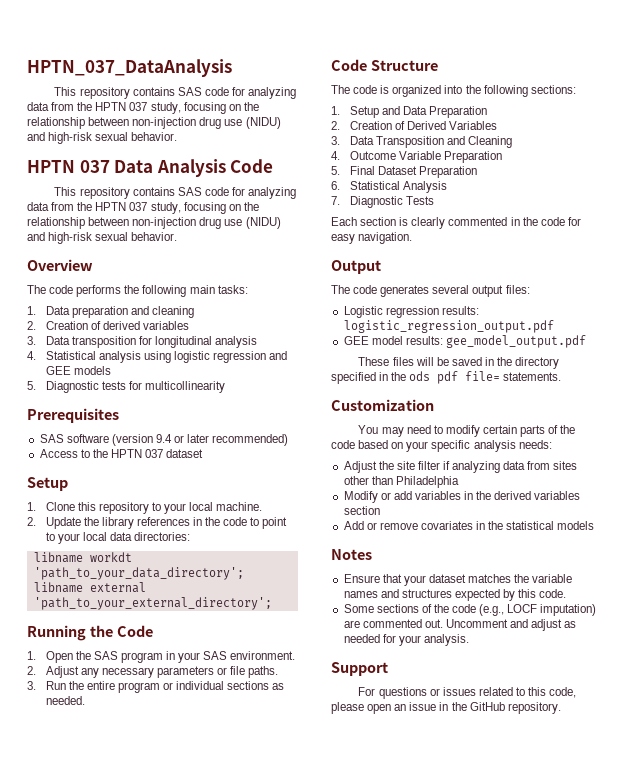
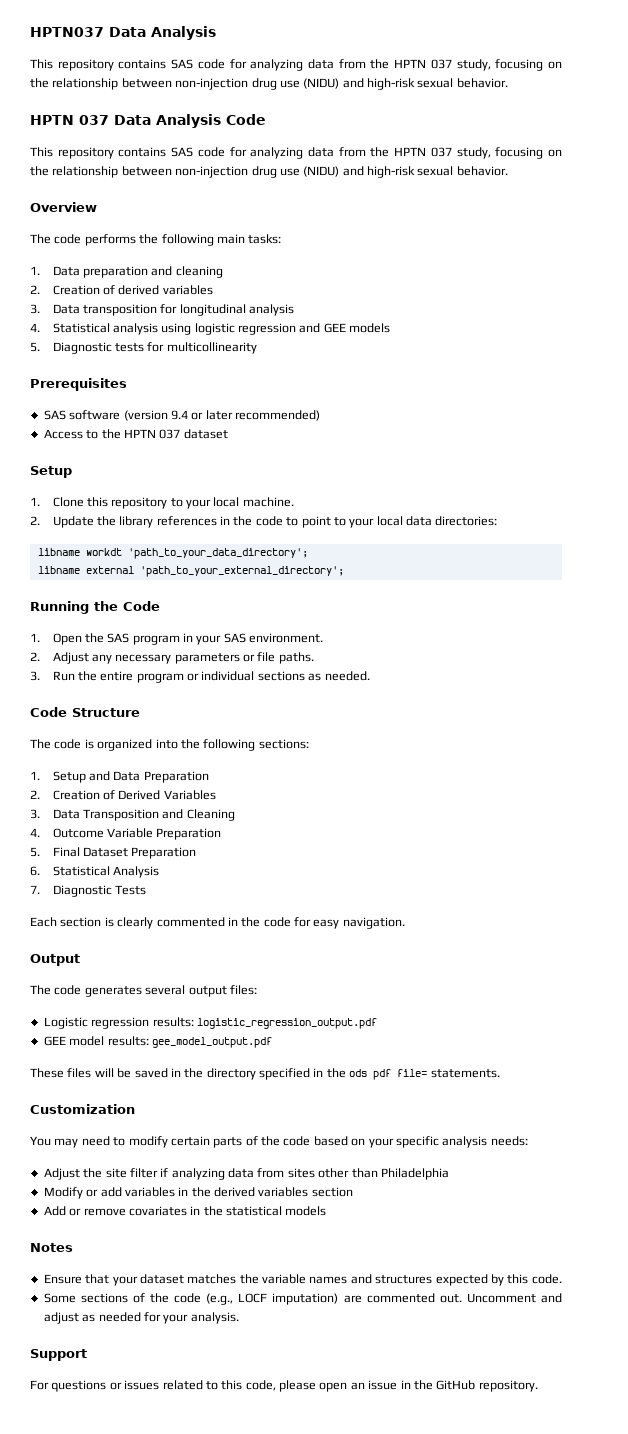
- HPTN_037_DataAnalysis
+ HPTN037 Data Analysis

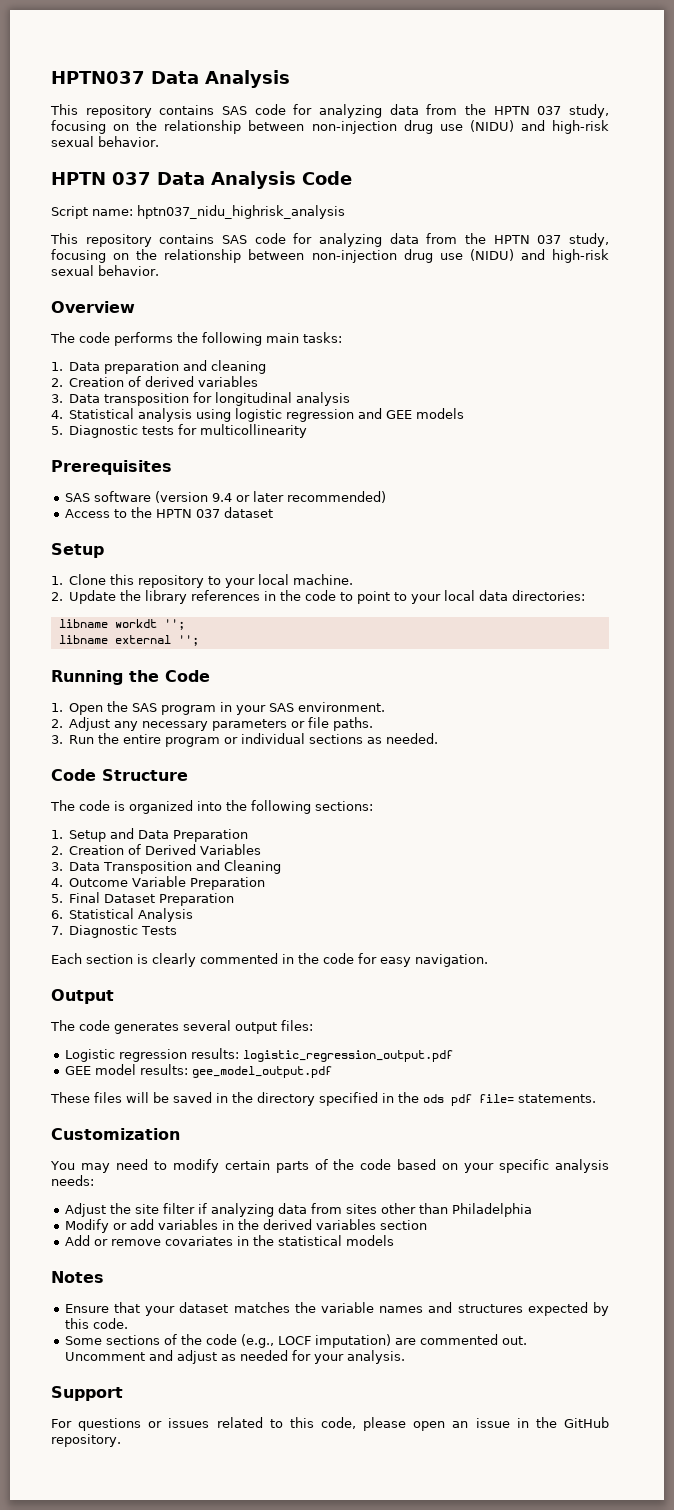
+ Script name: hptn037_nidu_highrisk_analysis
- libname workdt 'path_to_your_data_directory';
+ libname workdt '';
- libname external 'path_to_your_external_directory';
+ libname external '';

